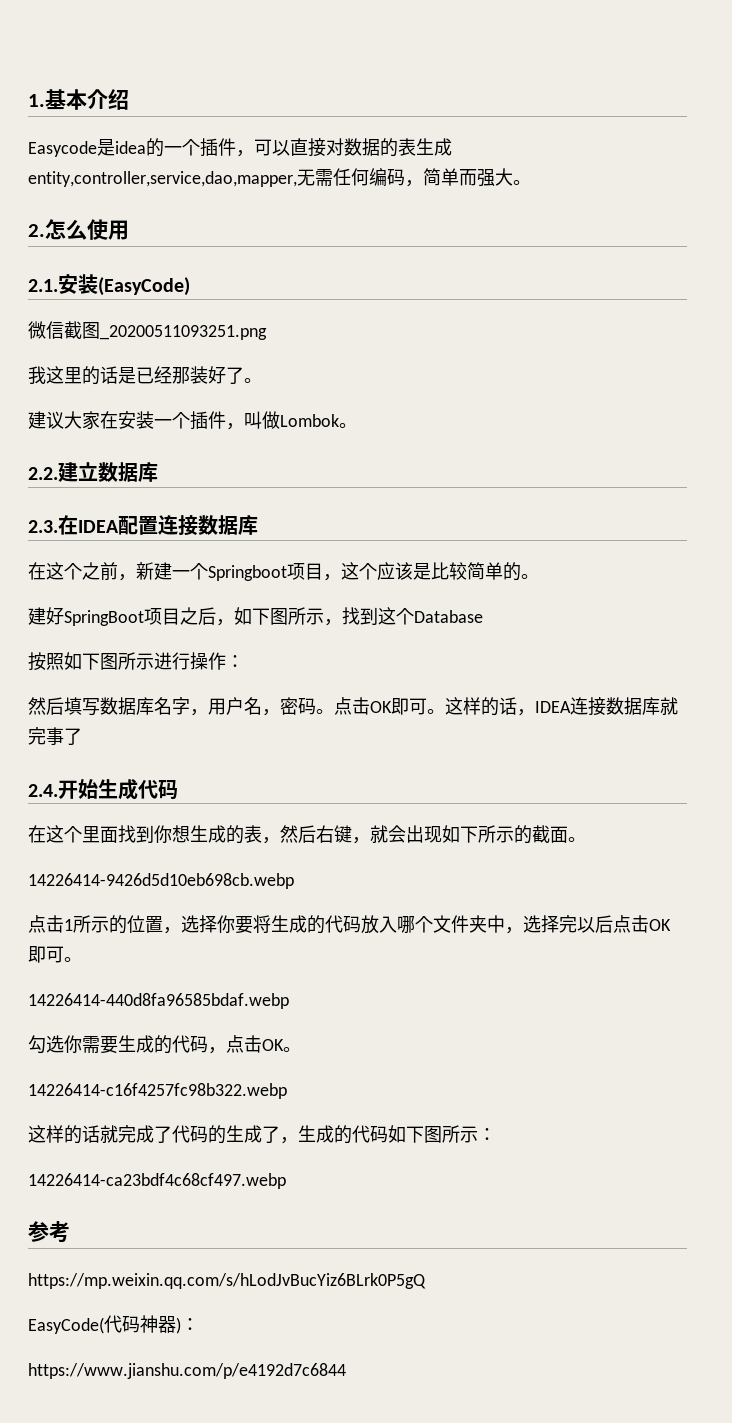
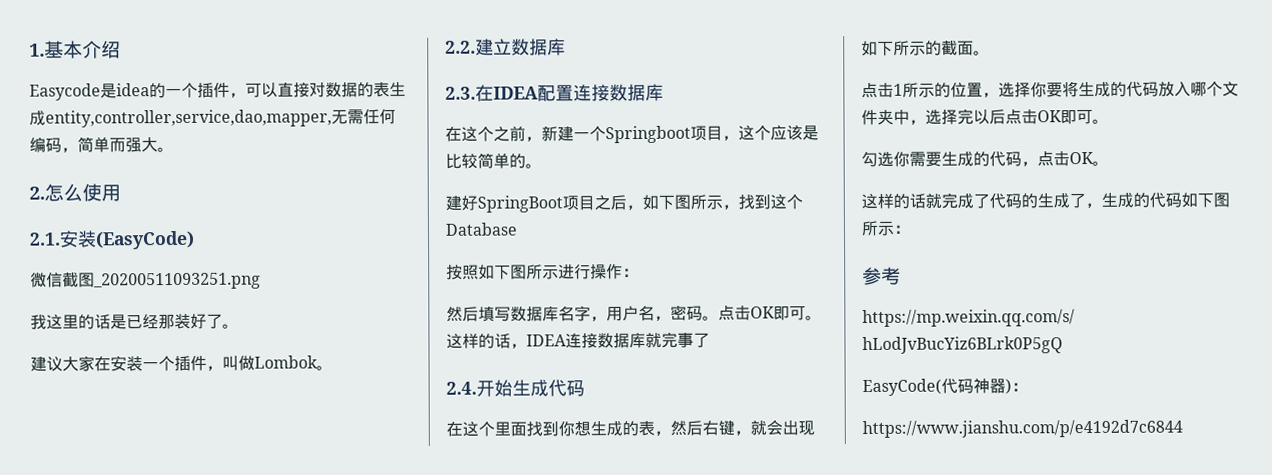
- 14226414-9426d5d10eb698cb.webp
- 14226414-440d8fa96585bdaf.webp
- 14226414-c16f4257fc98b322.webp
- 14226414-ca23bdf4c68cf497.webp

